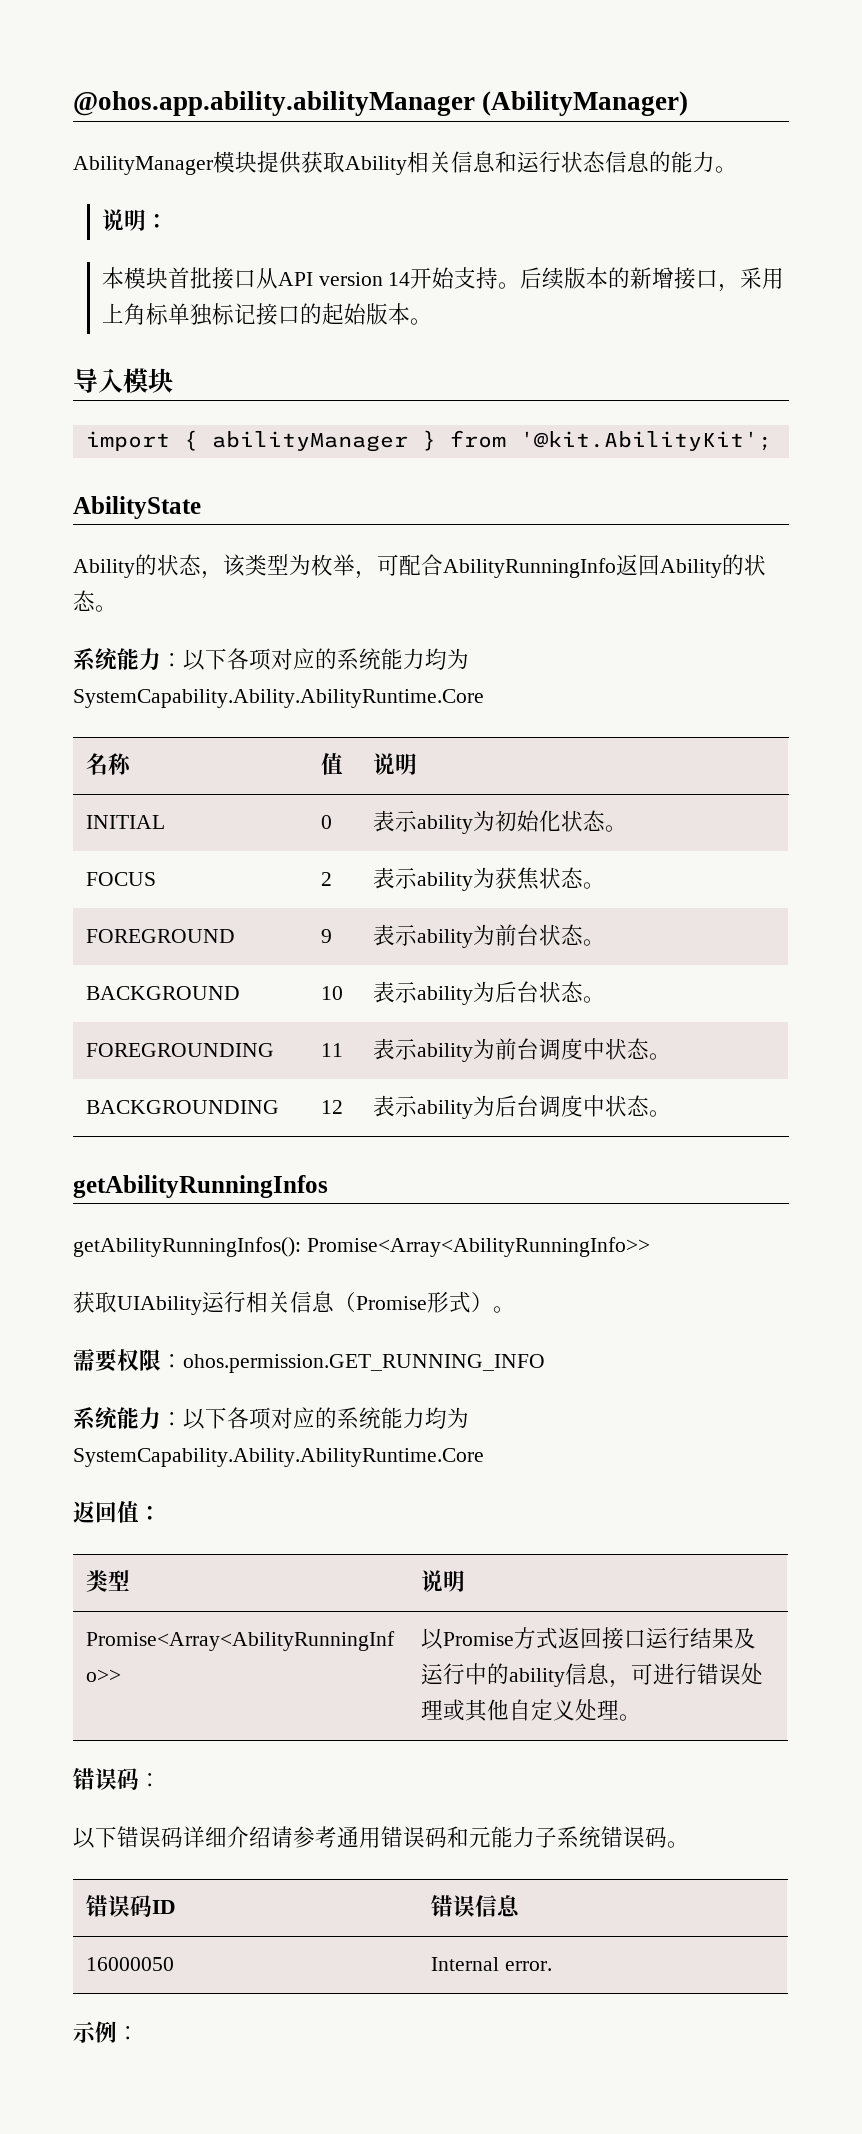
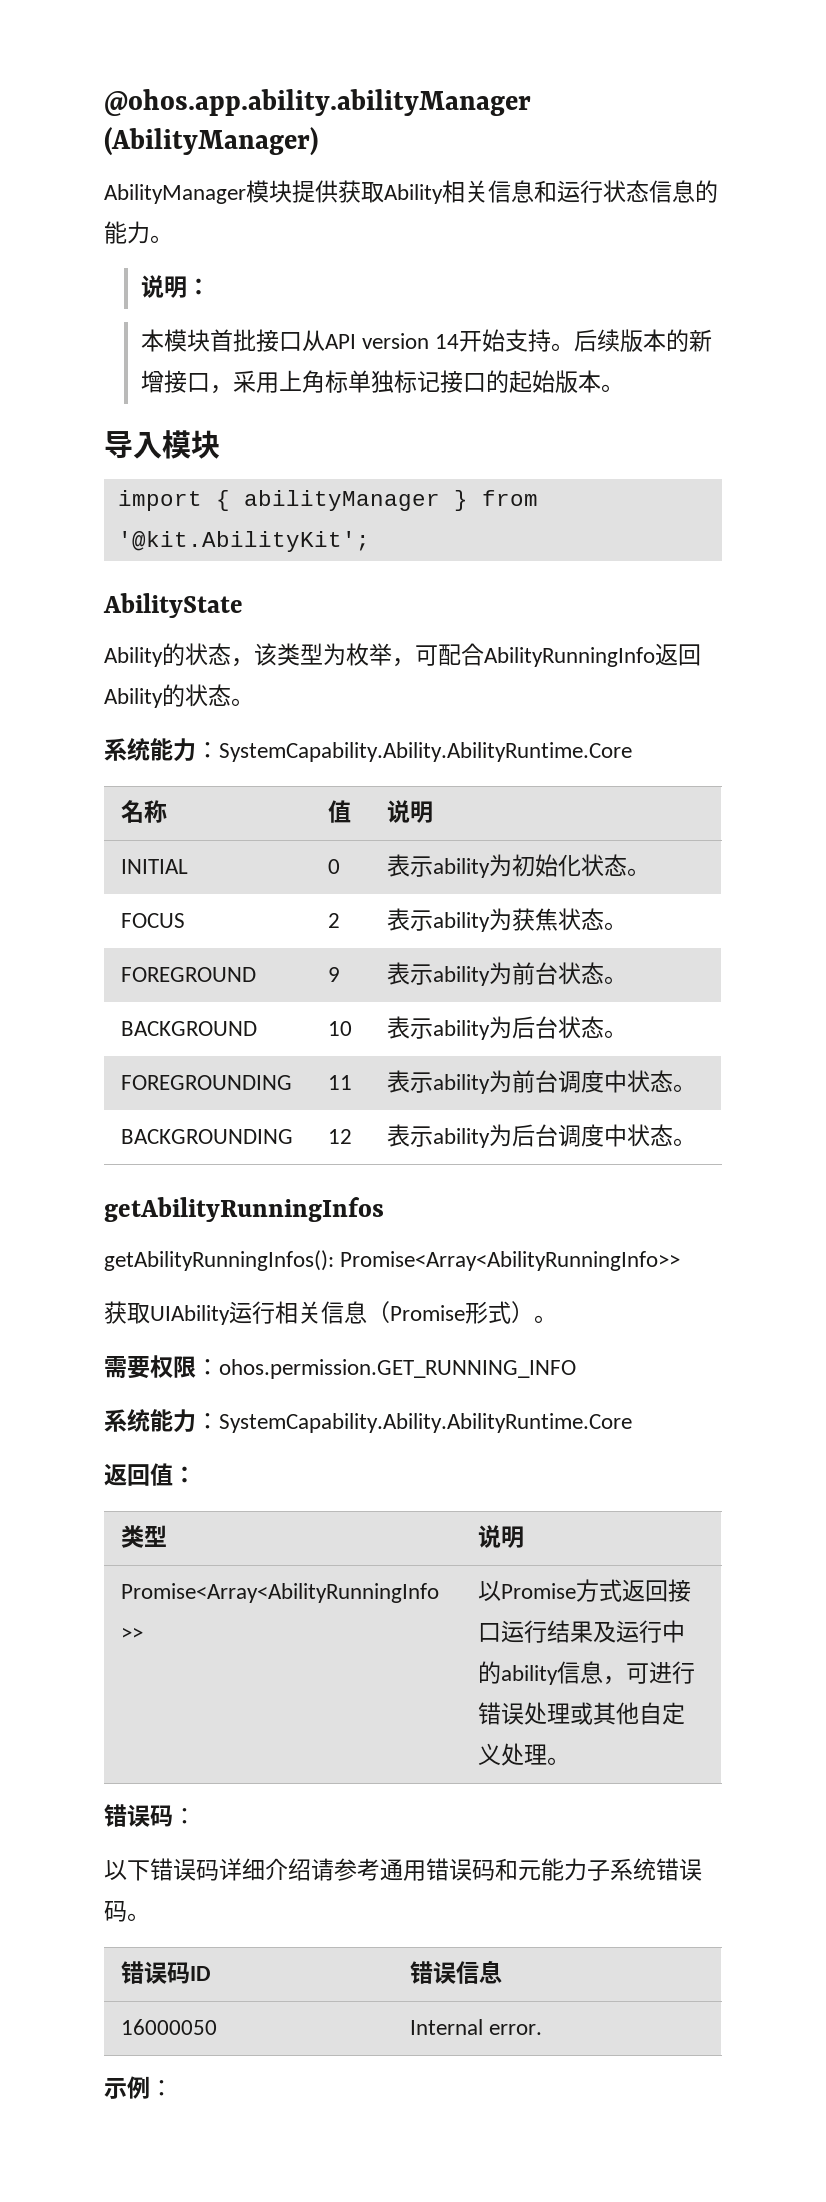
  Ability的状态，该类型为枚举，可配合AbilityRunningInfo返回Ability的状态。
- 系统能力：以下各项对应的系统能力均为SystemCapability.Ability.AbilityRuntime.Core
+ 系统能力：SystemCapability.Ability.AbilityRuntime.Core
  需要权限：ohos.permission.GET_RUNNING_INFO
- 系统能力：以下各项对应的系统能力均为SystemCapability.Ability.AbilityRuntime.Core
+ 系统能力：SystemCapability.Ability.AbilityRuntime.Core

